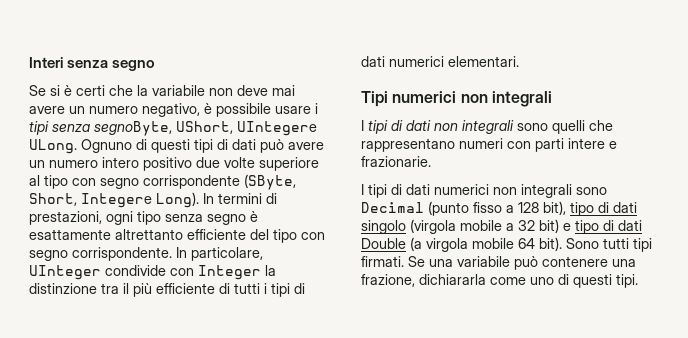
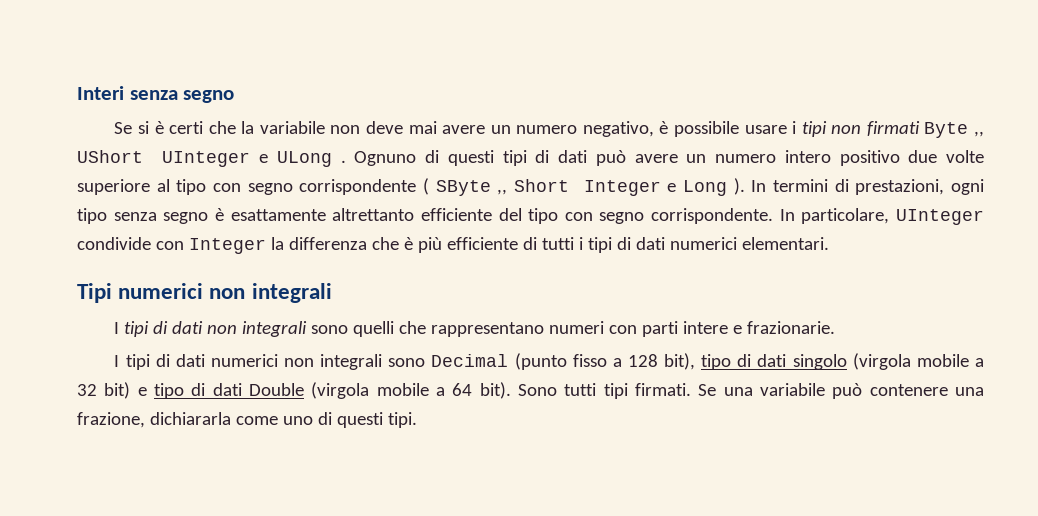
- Se si è certi che la variabile non deve mai avere un numero negativo, è possibile usare i tipi senza segnoByte, UShort, UIntegere ULong.
+ Se si è certi che la variabile non deve mai avere un numero negativo, è possibile usare i tipi non firmati Byte ,, UShort UInteger e ULong .
- Ognuno di questi tipi di dati può avere un numero intero positivo due volte superiore al tipo con segno corrispondente (SByte, Short, Integere Long).
+ Ognuno di questi tipi di dati può avere un numero intero positivo due volte superiore al tipo con segno corrispondente ( SByte ,, Short Integer e Long ).
- In particolare, UInteger condivide con Integer la distinzione tra il più efficiente di tutti i tipi di dati numerici elementari.
+ In particolare, UInteger condivide con Integer la differenza che è più efficiente di tutti i tipi di dati numerici elementari.
- I tipi di dati numerici non integrali sono Decimal (punto fisso a 128 bit), tipo di dati singolo (virgola mobile a 32 bit) e tipo di dati Double (a virgola mobile 64 bit).
+ I tipi di dati numerici non integrali sono Decimal (punto fisso a 128 bit), tipo di dati singolo (virgola mobile a 32 bit) e tipo di dati Double (virgola mobile a 64 bit).

